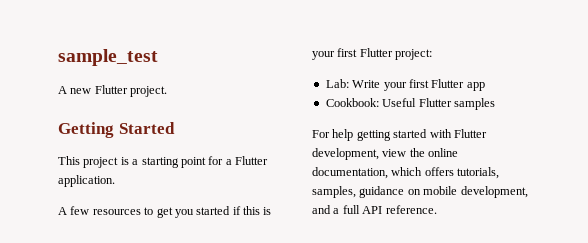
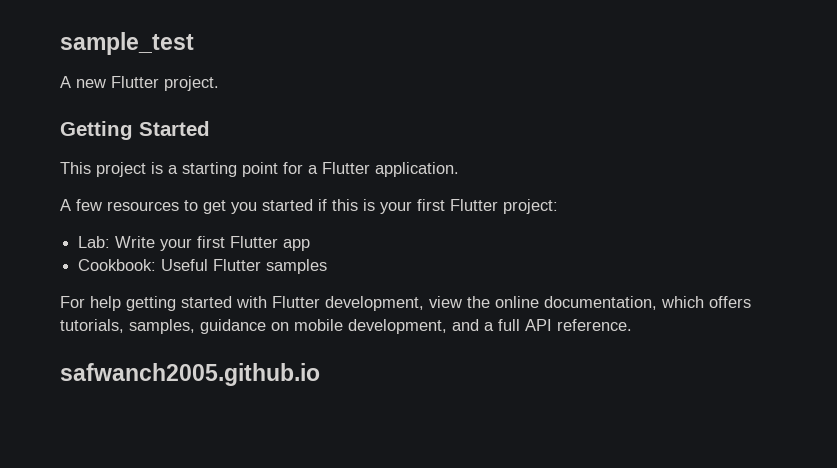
+ safwanch2005.github.io

